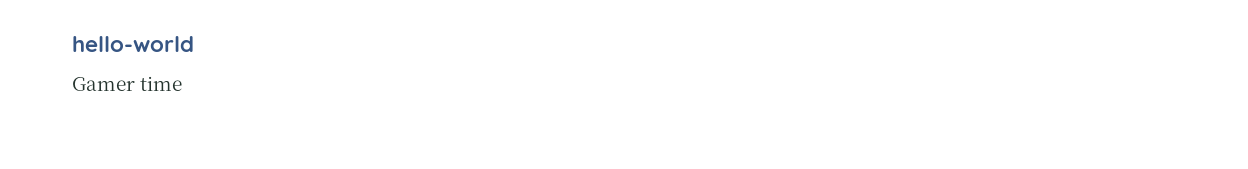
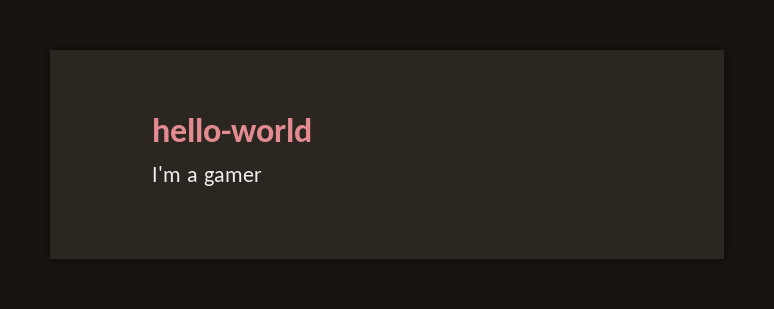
- Gamer time
+ I'm a gamer

